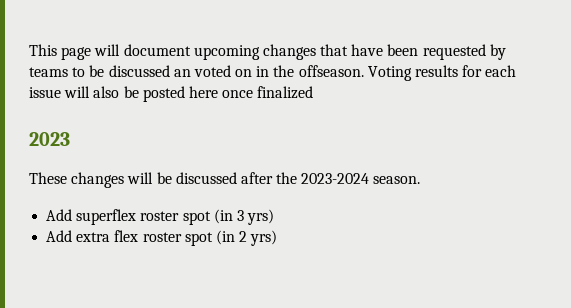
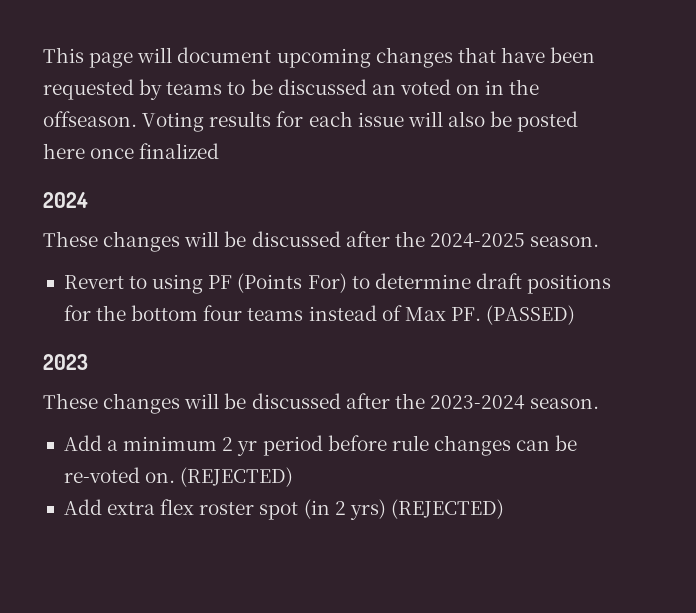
+ 2024
+ These changes will be discussed after the 2024-2025 season.
+ Revert to using PF (Points For) to determine draft positions for the bottom four teams instead of Max PF. (PASSED)
- Add superflex roster spot (in 3 yrs)
+ Add a minimum 2 yr period before rule changes can be re-voted on. (REJECTED)
- Add extra flex roster spot (in 2 yrs)
+ Add extra flex roster spot (in 2 yrs) (REJECTED)

